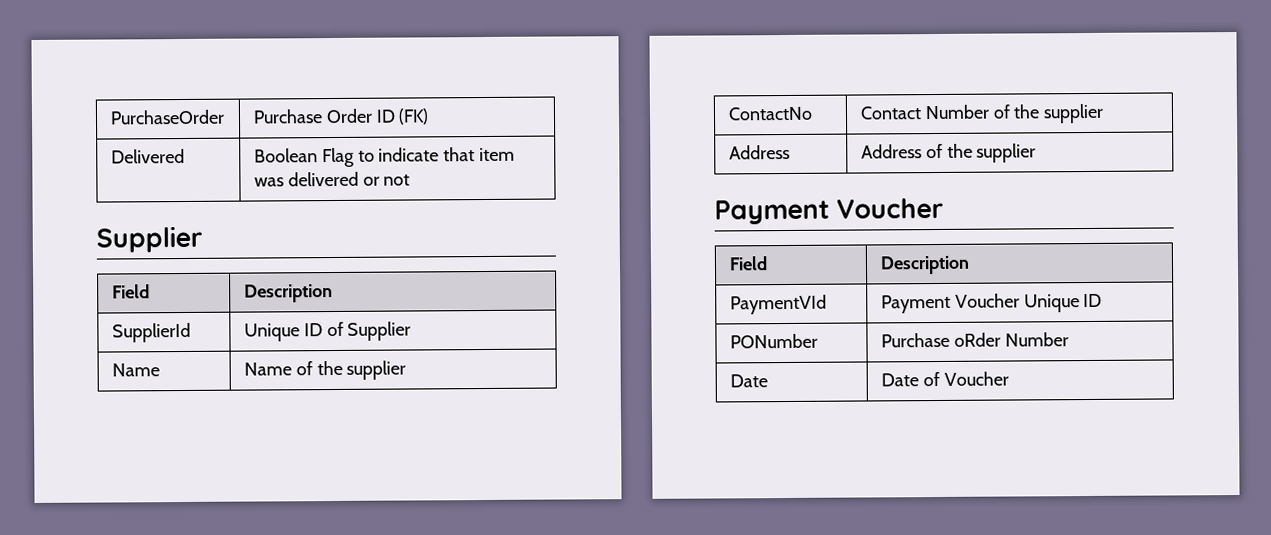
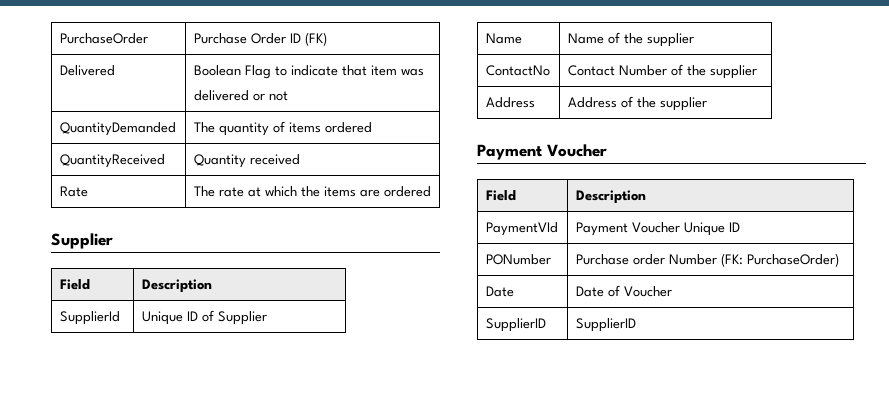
+ QuantityDemanded | The quantity of items ordered
+ QuantityReceived | Quantity received
+ Rate | The rate at which the items are ordered
- PONumber | Purchase oRder Number
+ PONumber | Purchase order Number (FK: PurchaseOrder)
+ SupplierID | SupplierID

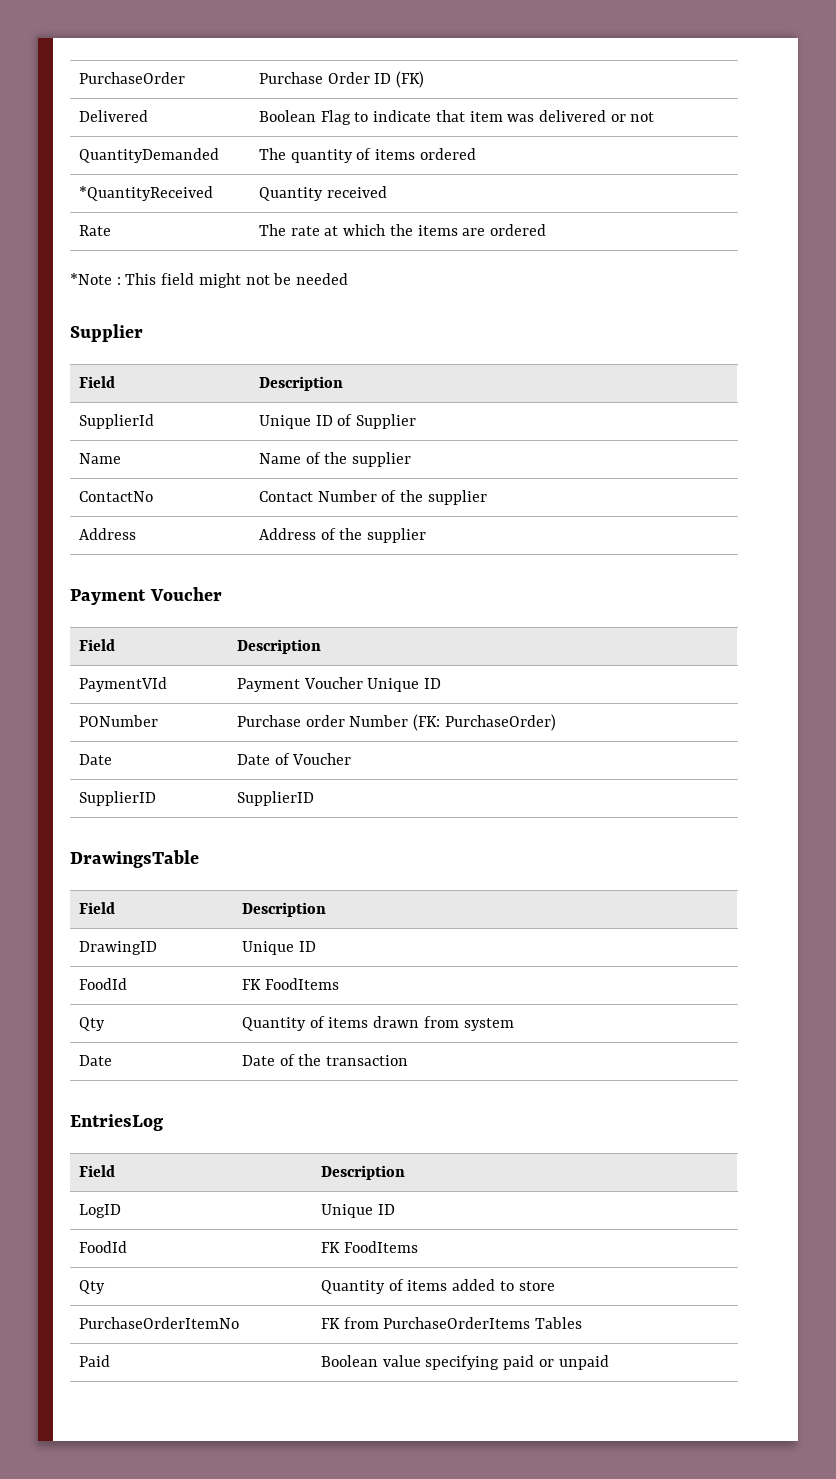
- QuantityReceived | Quantity received
+ *QuantityReceived | Quantity received
+ *Note : This field might not be needed
+ DrawingsTable
+ Field | Description
+ DrawingID | Unique ID
+ FoodId | FK FoodItems
+ Qty | Quantity of items drawn from system
+ Date | Date of the transaction
+ EntriesLog
+ Field | Description
+ LogID | Unique ID
+ FoodId | FK FoodItems
+ Qty | Quantity of items added to store
+ PurchaseOrderItemNo | FK from PurchaseOrderItems Tables
+ Paid | Boolean value specifying paid or unpaid

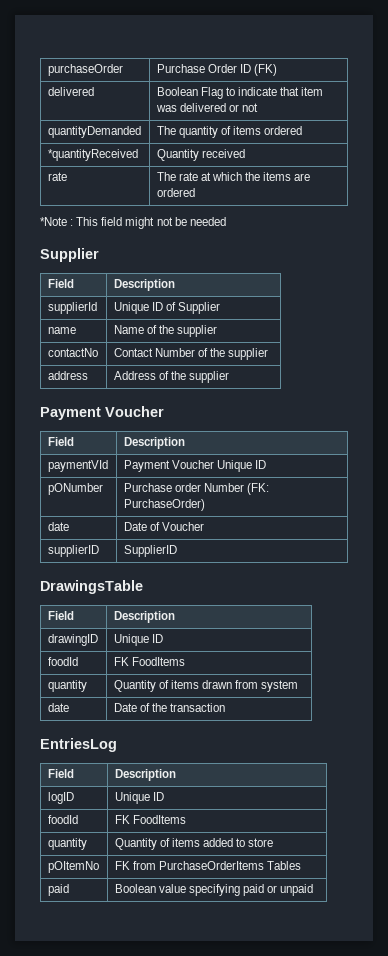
- PurchaseOrder | Purchase Order ID (FK)
+ purchaseOrder | Purchase Order ID (FK)
- Delivered | Boolean Flag to indicate that item was delivered or not
+ delivered | Boolean Flag to indicate that item was delivered or not
- QuantityDemanded | The quantity of items ordered
+ quantityDemanded | The quantity of items ordered
- *QuantityReceived | Quantity received
+ *quantityReceived | Quantity received
- Rate | The rate at which the items are ordered
+ rate | The rate at which the items are ordered
- SupplierId | Unique ID of Supplier
+ supplierId | Unique ID of Supplier
- Name | Name of the supplier
+ name | Name of the supplier
- ContactNo | Contact Number of the supplier
+ contactNo | Contact Number of the supplier
- Address | Address of the supplier
+ address | Address of the supplier
- PaymentVId | Payment Voucher Unique ID
+ paymentVId | Payment Voucher Unique ID
- PONumber | Purchase order Number (FK: PurchaseOrder)
+ pONumber | Purchase order Number (FK: PurchaseOrder)
- Date | Date of Voucher
+ date | Date of Voucher
- SupplierID | SupplierID
+ supplierID | SupplierID
- DrawingID | Unique ID
- FoodId | FK FoodItems
- Qty | Quantity of items drawn from system
+ drawingID | Unique ID
+ foodId | FK FoodItems
+ quantity | Quantity of items drawn from system
- Date | Date of the transaction
+ date | Date of the transaction
- LogID | Unique ID
- FoodId | FK FoodItems
- Qty | Quantity of items added to store
+ logID | Unique ID
+ foodId | FK FoodItems
+ quantity | Quantity of items added to store
- PurchaseOrderItemNo | FK from PurchaseOrderItems Tables
+ pOItemNo | FK from PurchaseOrderItems Tables
- Paid | Boolean value specifying paid or unpaid
+ paid | Boolean value specifying paid or unpaid

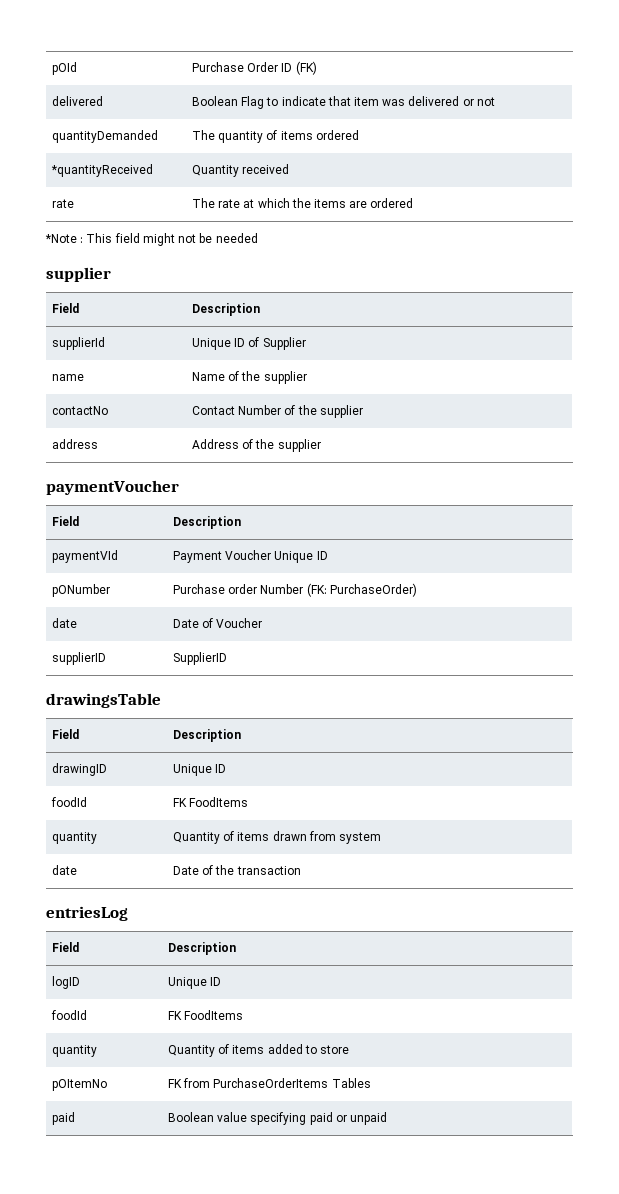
- purchaseOrder | Purchase Order ID (FK)
+ pOId | Purchase Order ID (FK)
  *Note : This field might not be needed
- Supplier
+ supplier
  address | Address of the supplier
- Payment Voucher
+ paymentVoucher
- DrawingsTable
+ drawingsTable
- EntriesLog
+ entriesLog

